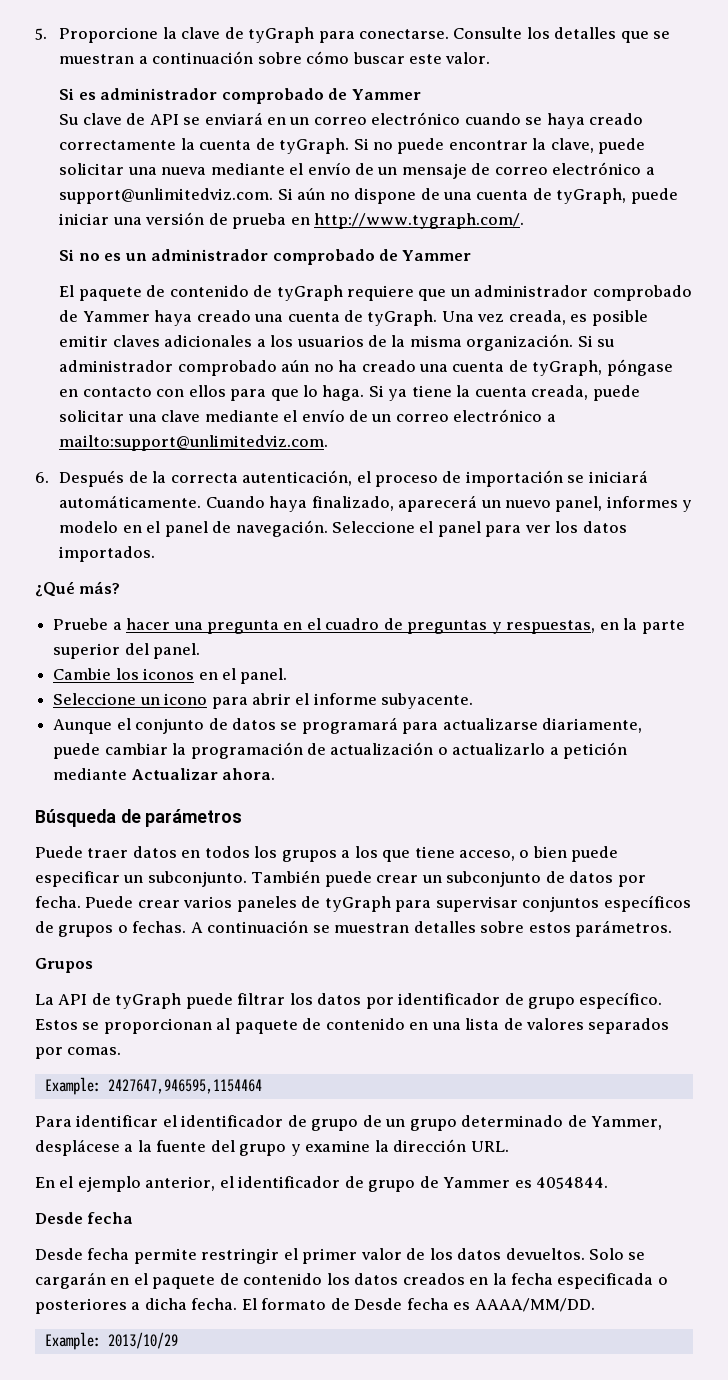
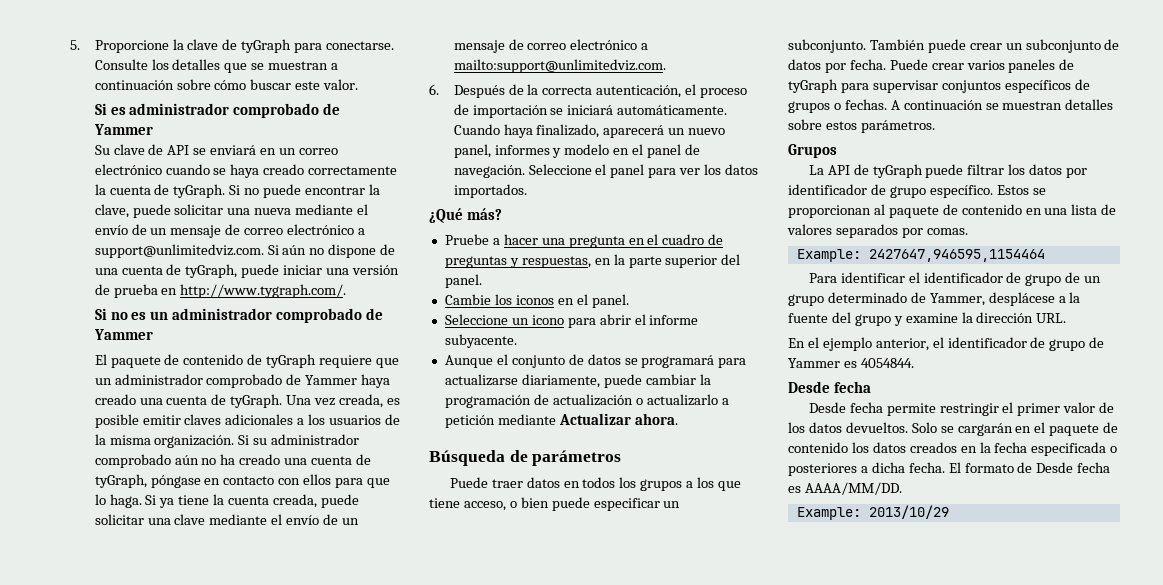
- Si ya tiene la cuenta creada, puede solicitar una clave mediante el envío de un correo electrónico a mailto:support@unlimitedviz.com.
+ Si ya tiene la cuenta creada, puede solicitar una clave mediante el envío de un mensaje de correo electrónico a mailto:support@unlimitedviz.com.

